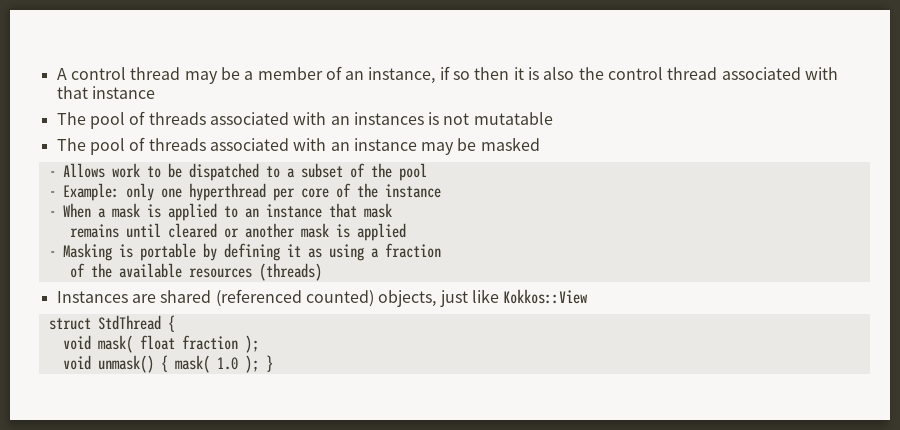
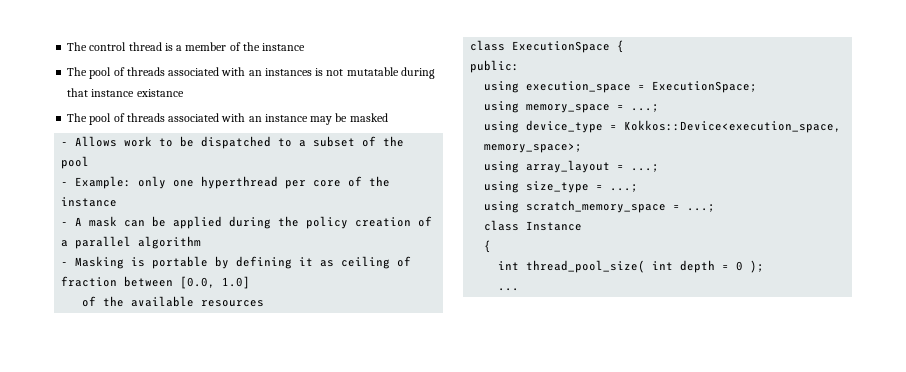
- A control thread may be a member of an instance, if so then it is also the control thread associated with that instance
+ The control thread is a member of the instance
- The pool of threads associated with an instances is not mutatable
+ The pool of threads associated with an instances is not mutatable during that instance existance
- - When a mask is applied to an instance that mask
- remains until cleared or another mask is applied
+ - A mask can be applied during the policy creation of a parallel algorithm
- - Masking is portable by defining it as using a fraction
+ - Masking is portable by defining it as ceiling of fraction between [0.0, 1.0]
- of the available resources (threads)
- Instances are shared (referenced counted) objects, just like Kokkos::View
- struct StdThread {
- void mask( float fraction );
- void unmask() { mask( 1.0 ); }
+ of the available resources
+ class ExecutionSpace {
+ public:
+ using execution_space = ExecutionSpace;
+ using memory_space = ...;
+ using device_type = Kokkos::Device<execution_space, memory_space>;
+ using array_layout = ...;
+ using size_type = ...;
+ using scratch_memory_space = ...;
+ class Instance
+ {
+ int thread_pool_size( int depth = 0 );
+ ...

